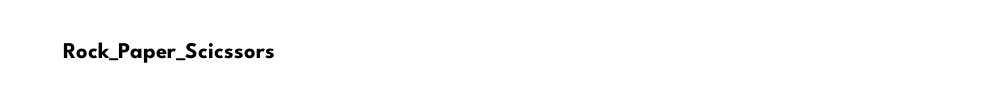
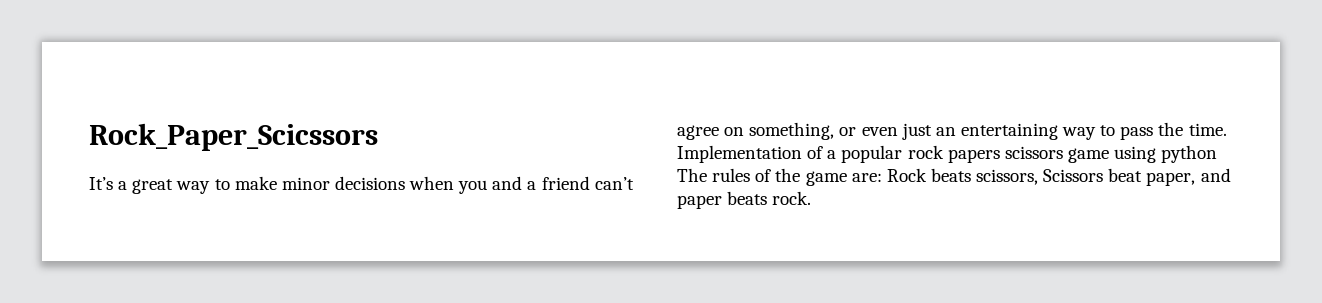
+ It’s a great way to make minor decisions when you and a friend can’t agree on something, or even just an entertaining way to pass the time. Implementation of a popular rock papers scissors game using python The rules of the game are: Rock beats scissors, Scissors beat paper, and paper beats rock.

